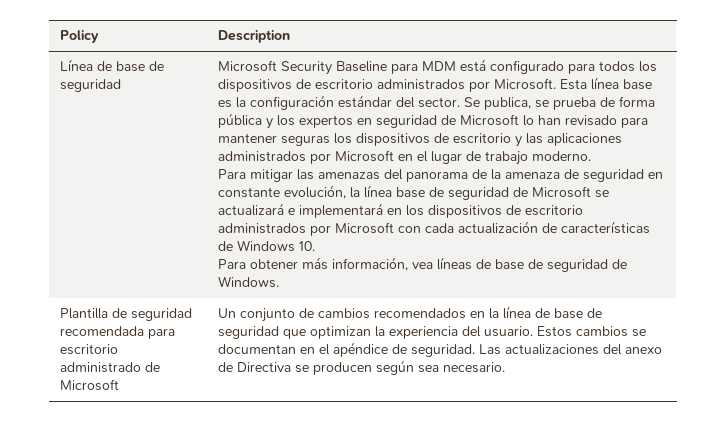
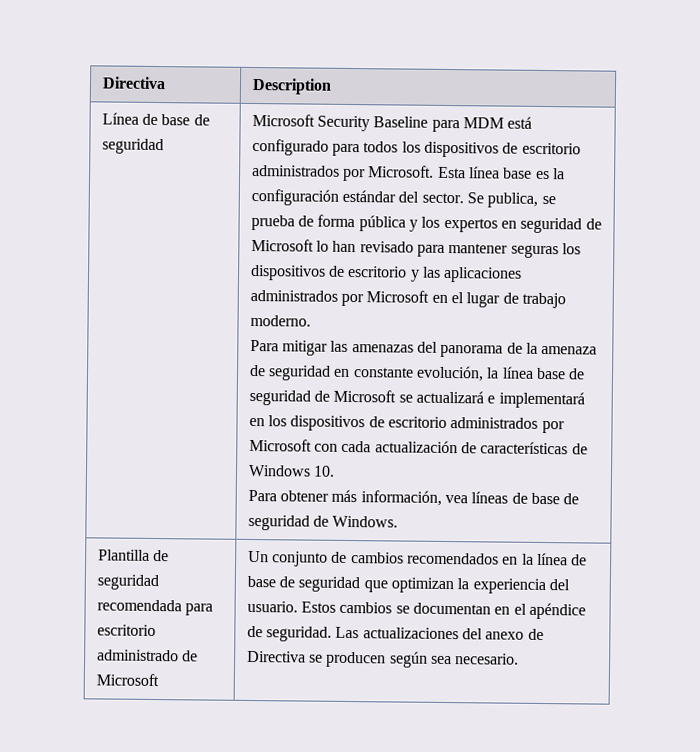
- Policy | Description
+ Directiva | Description

